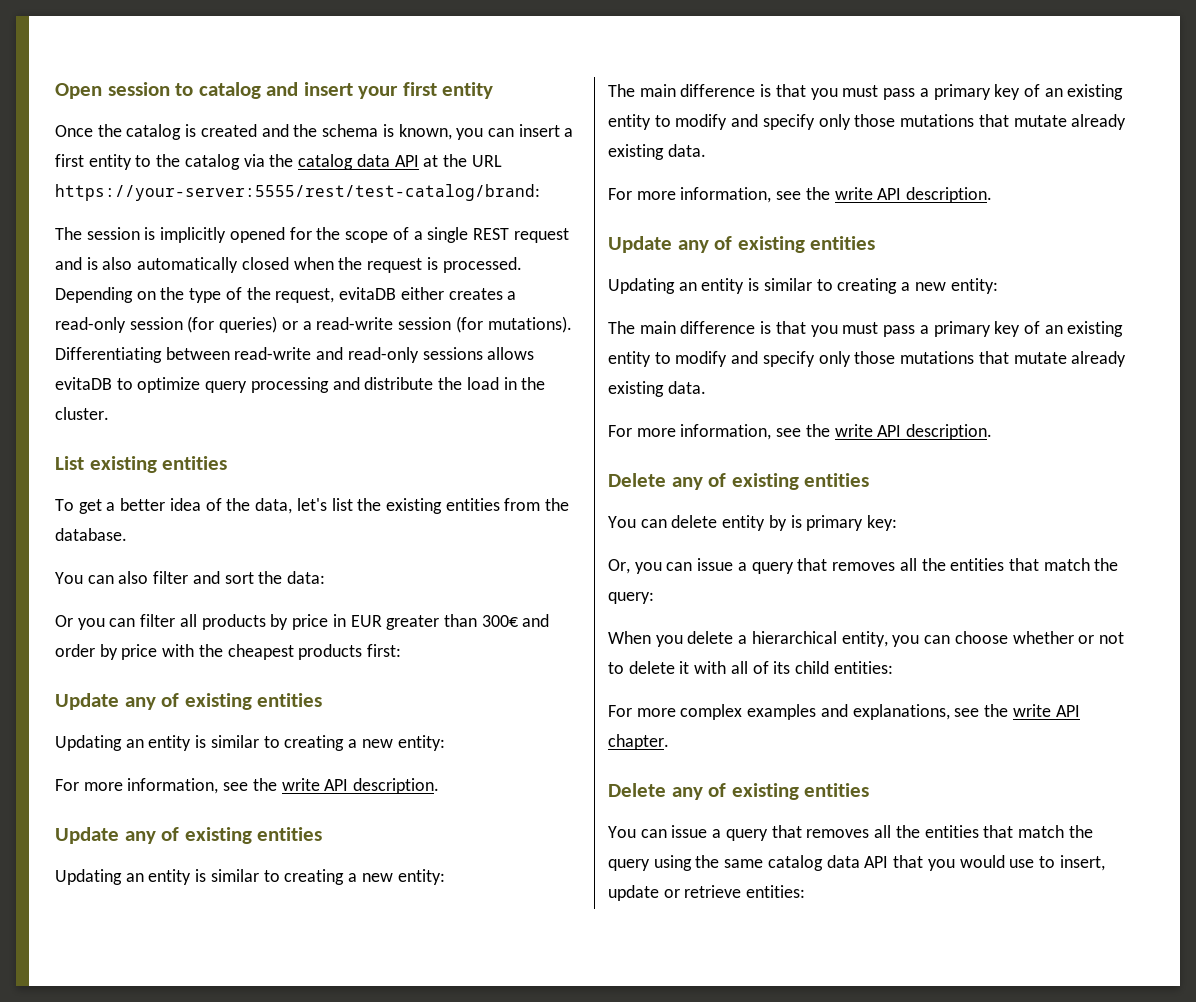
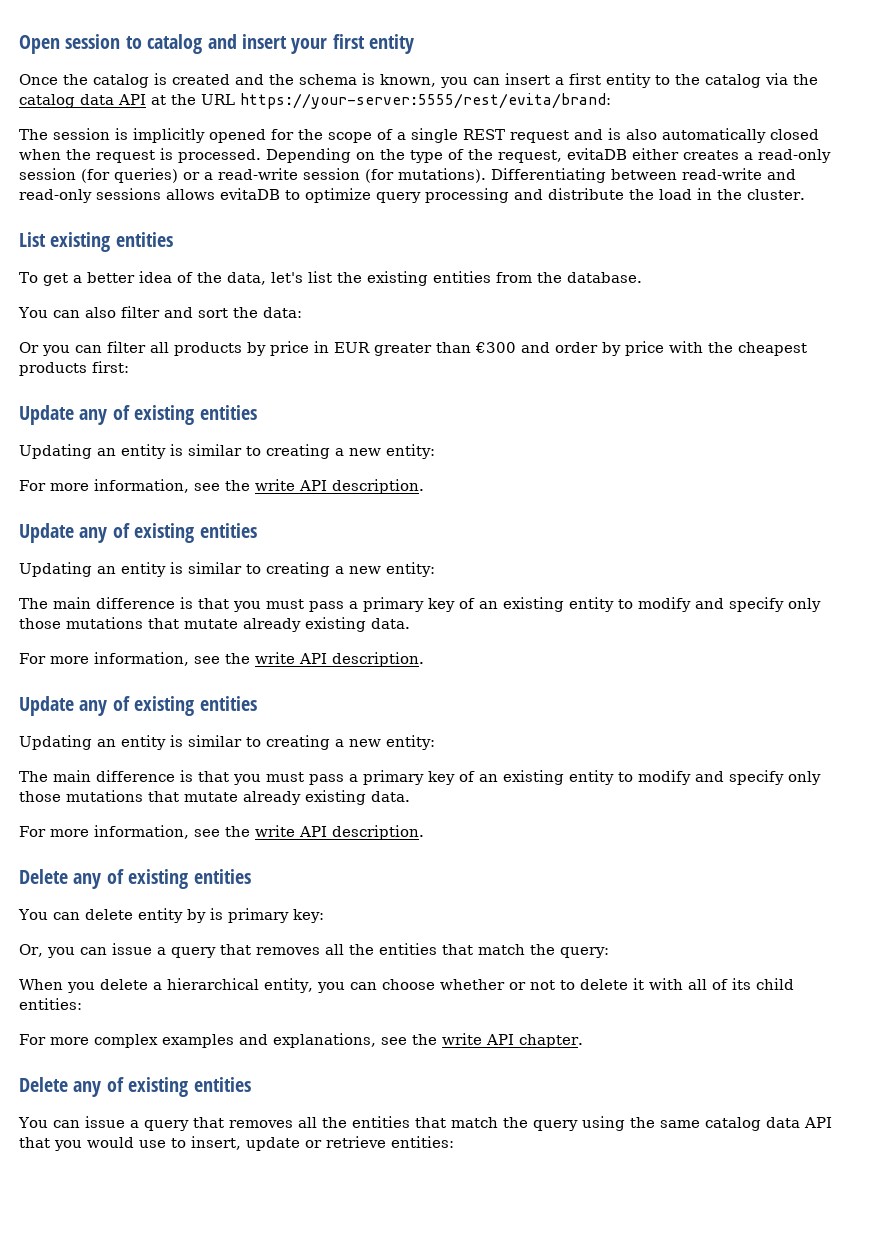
- Once the catalog is created and the schema is known, you can insert a first entity to the catalog via the catalog data API at the URL https://your-server:5555/rest/test-catalog/brand:
+ Once the catalog is created and the schema is known, you can insert a first entity to the catalog via the catalog data API at the URL https://your-server:5555/rest/evita/brand:
- Or you can filter all products by price in EUR greater than 300€ and order by price with the cheapest products first:
+ Or you can filter all products by price in EUR greater than €300 and order by price with the cheapest products first:

